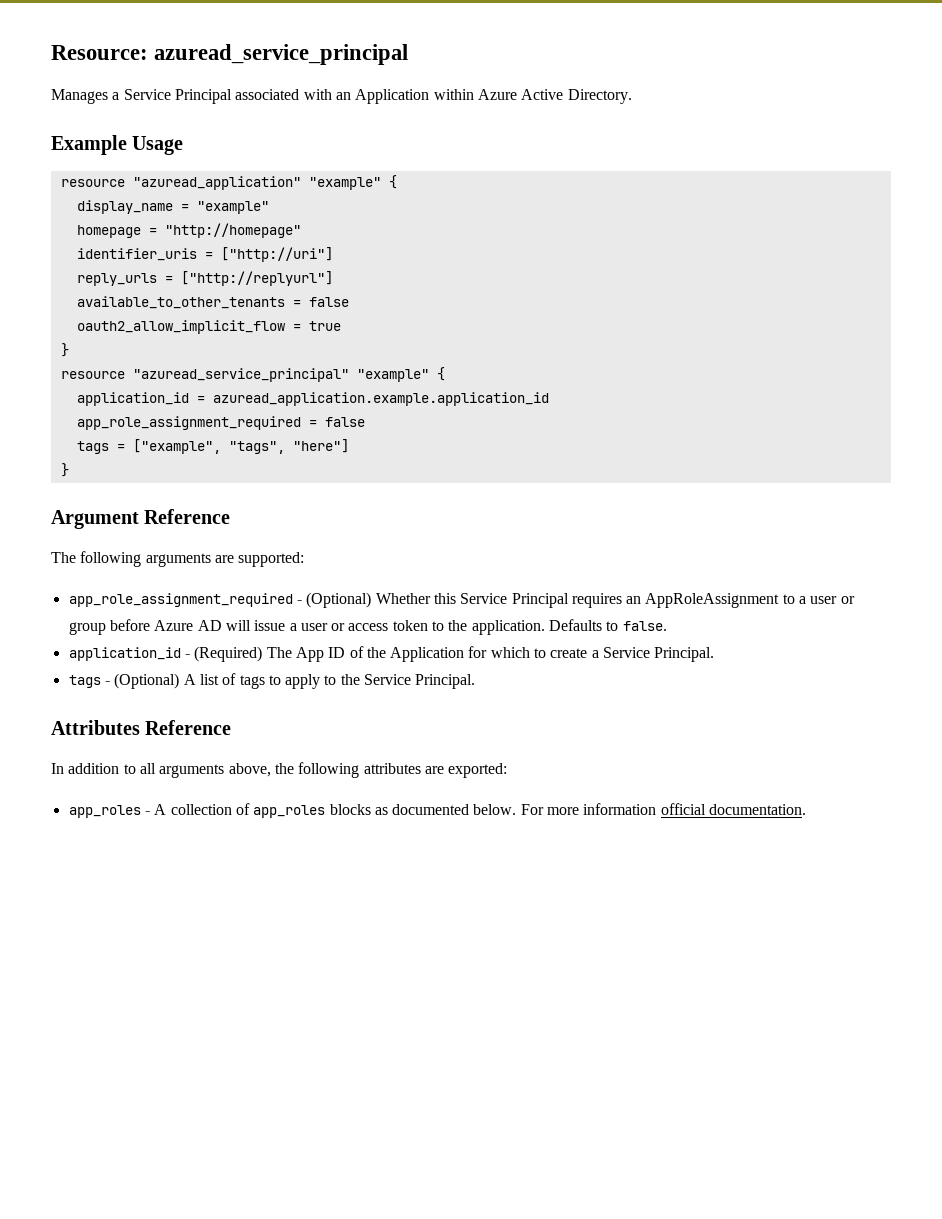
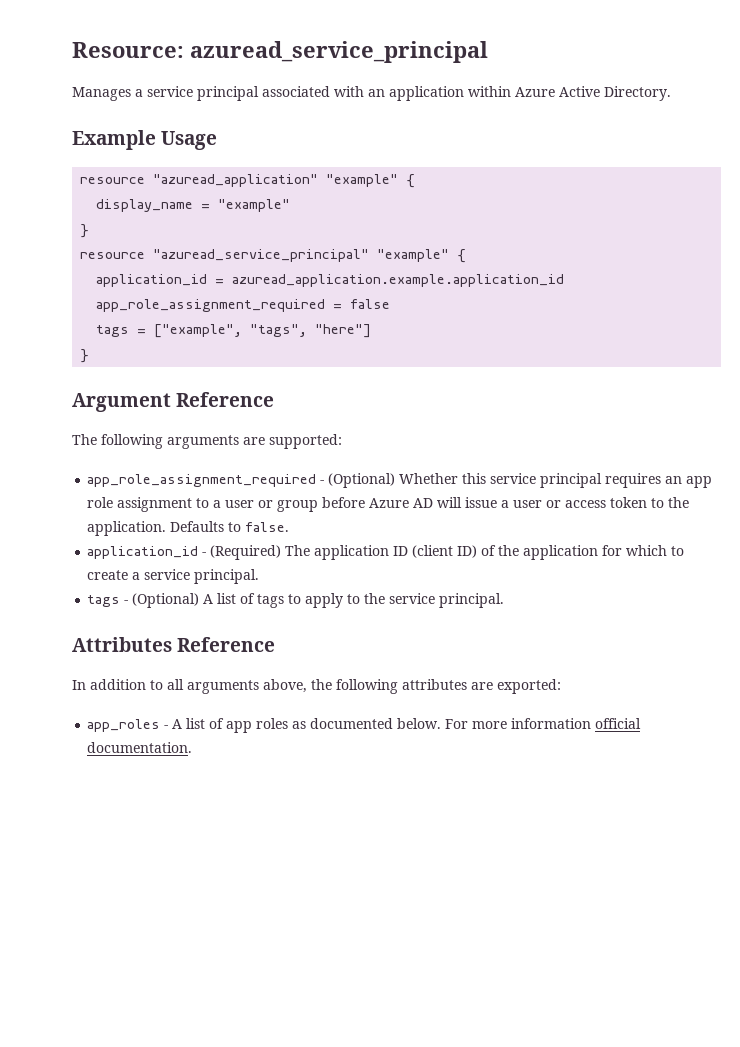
- Manages a Service Principal associated with an Application within Azure Active Directory.
+ Manages a service principal associated with an application within Azure Active Directory.
- homepage = "http://homepage"
- identifier_uris = ["http://uri"]
- reply_urls = ["http://replyurl"]
- available_to_other_tenants = false
- oauth2_allow_implicit_flow = true
- app_role_assignment_required - (Optional) Whether this Service Principal requires an AppRoleAssignment to a user or group before Azure AD will issue a user or access token to the application.
+ app_role_assignment_required - (Optional) Whether this service principal requires an app role assignment to a user or group before Azure AD will issue a user or access token to the application.
- application_id - (Required) The App ID of the Application for which to create a Service Principal.
+ application_id - (Required) The application ID (client ID) of the application for which to create a service principal.
- tags - (Optional) A list of tags to apply to the Service Principal.
+ tags - (Optional) A list of tags to apply to the service principal.
- app_roles - A collection of app_roles blocks as documented below.
+ app_roles - A list of app roles as documented below.

